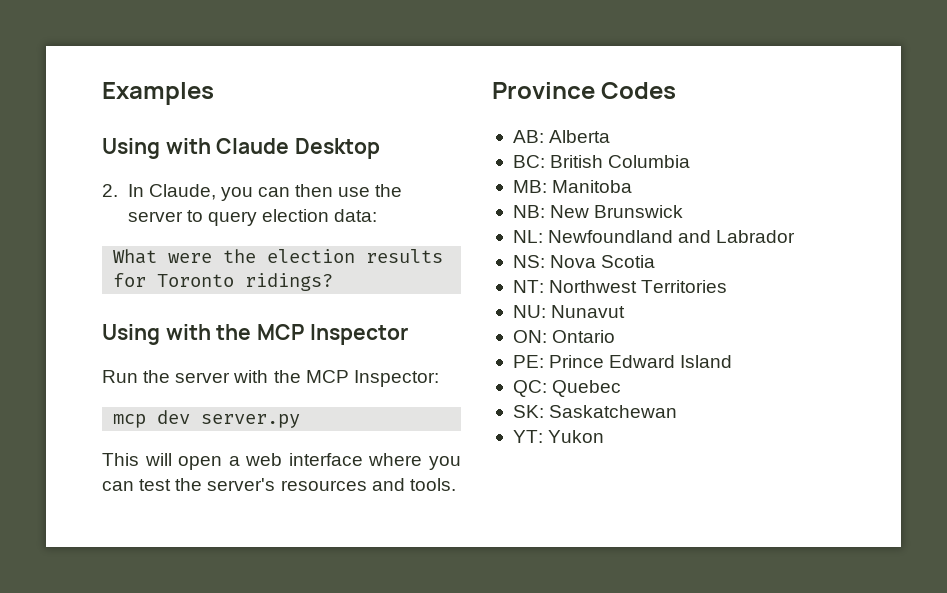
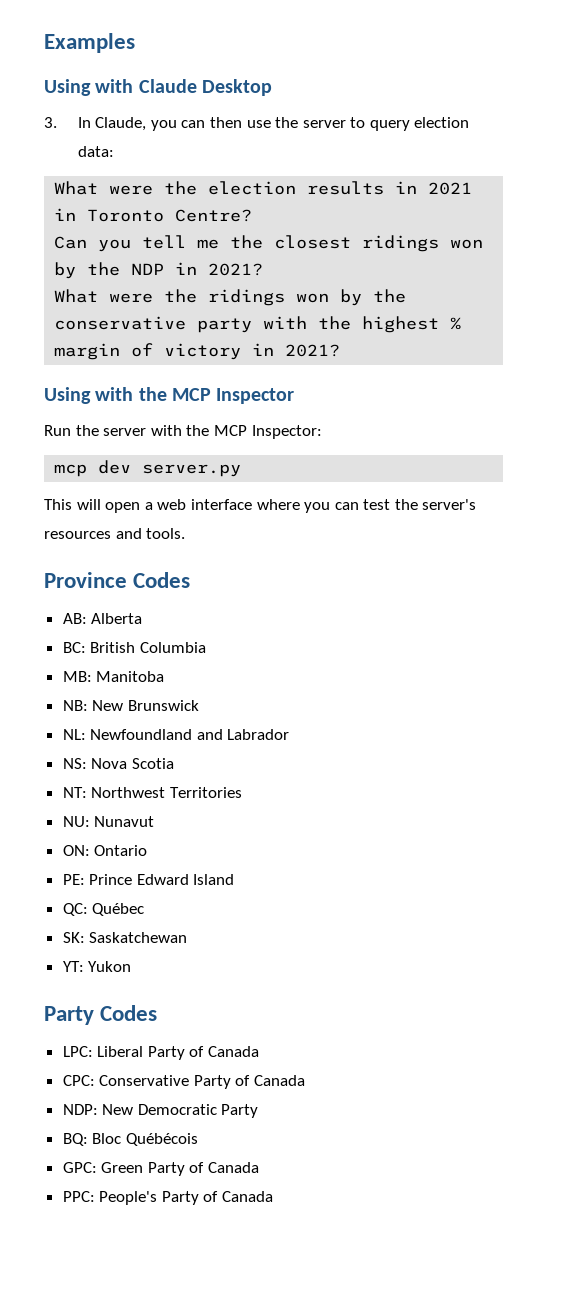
- 2. In Claude, you can then use the server to query election data:
+ 3. In Claude, you can then use the server to query election data:
- What were the election results for Toronto ridings?
+ What were the election results in 2021 in Toronto Centre?
+ Can you tell me the closest ridings won by the NDP in 2021?
+ What were the ridings won by the conservative party with the highest % margin of victory in 2021?
- QC: Quebec
+ QC: Québec
+ Party Codes
+ LPC: Liberal Party of Canada
+ CPC: Conservative Party of Canada
+ NDP: New Democratic Party
+ BQ: Bloc Québécois
+ GPC: Green Party of Canada
+ PPC: People's Party of Canada

